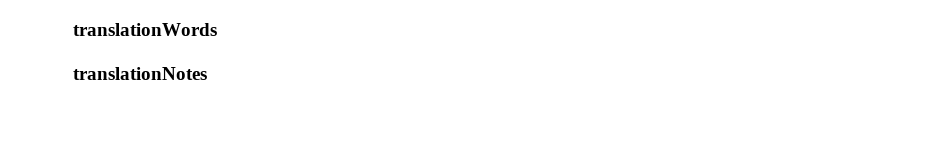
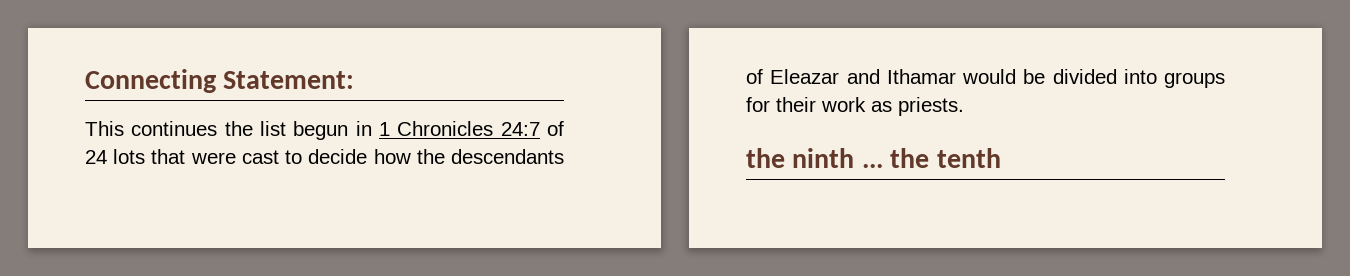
- translationWords
- translationNotes
+ Connecting Statement:
+ This continues the list begun in 1 Chronicles 24:7 of 24 lots that were cast to decide how the descendants of Eleazar and Ithamar would be divided into groups for their work as priests.
+ the ninth ... the tenth

